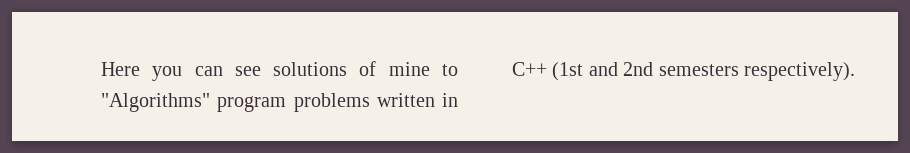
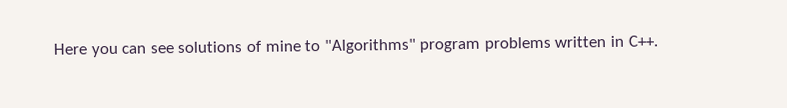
- Here you can see solutions of mine to "Algorithms" program problems written in C++ (1st and 2nd semesters respectively).
+ Here you can see solutions of mine to "Algorithms" program problems written in C++.

